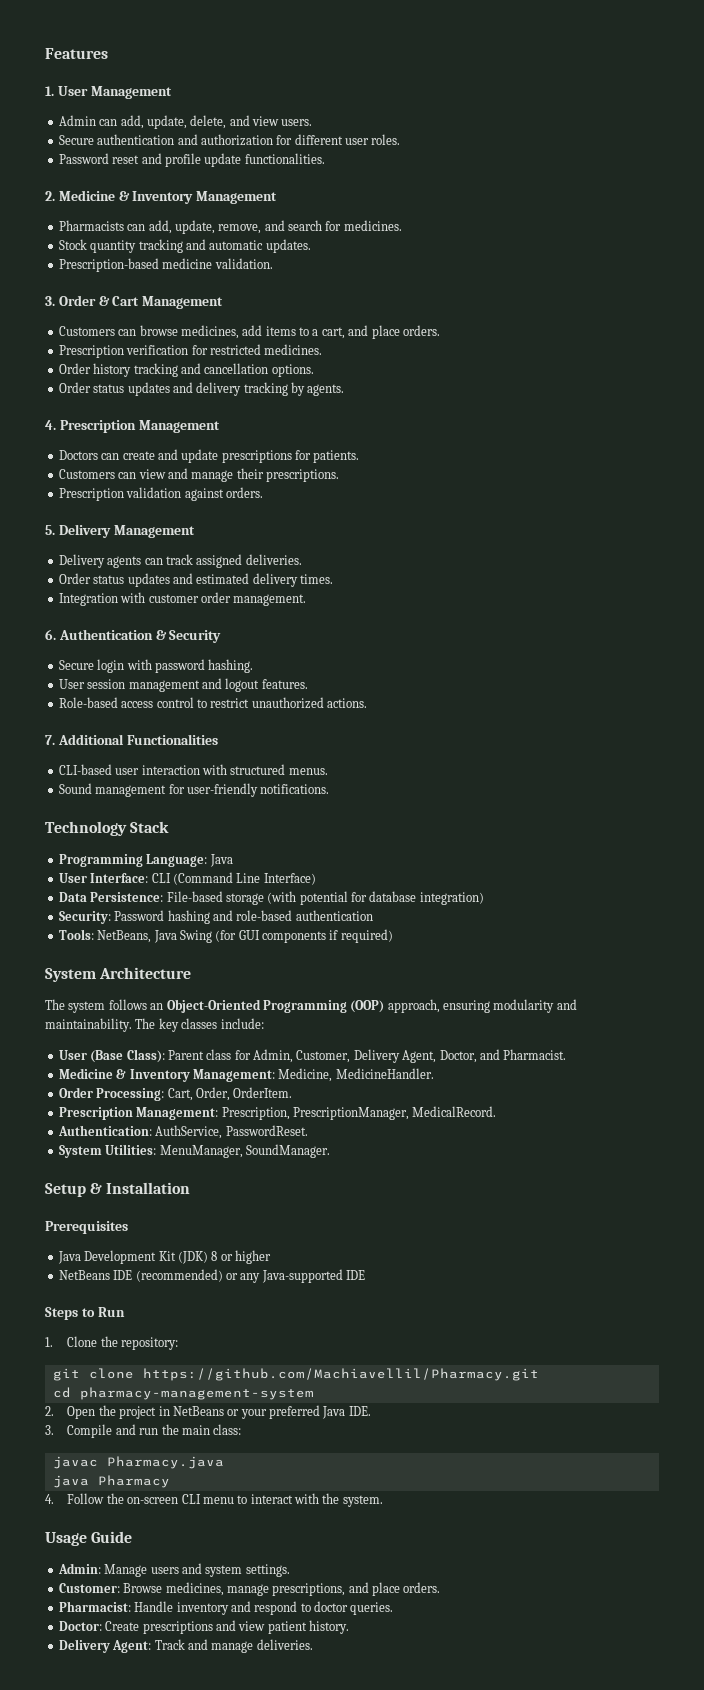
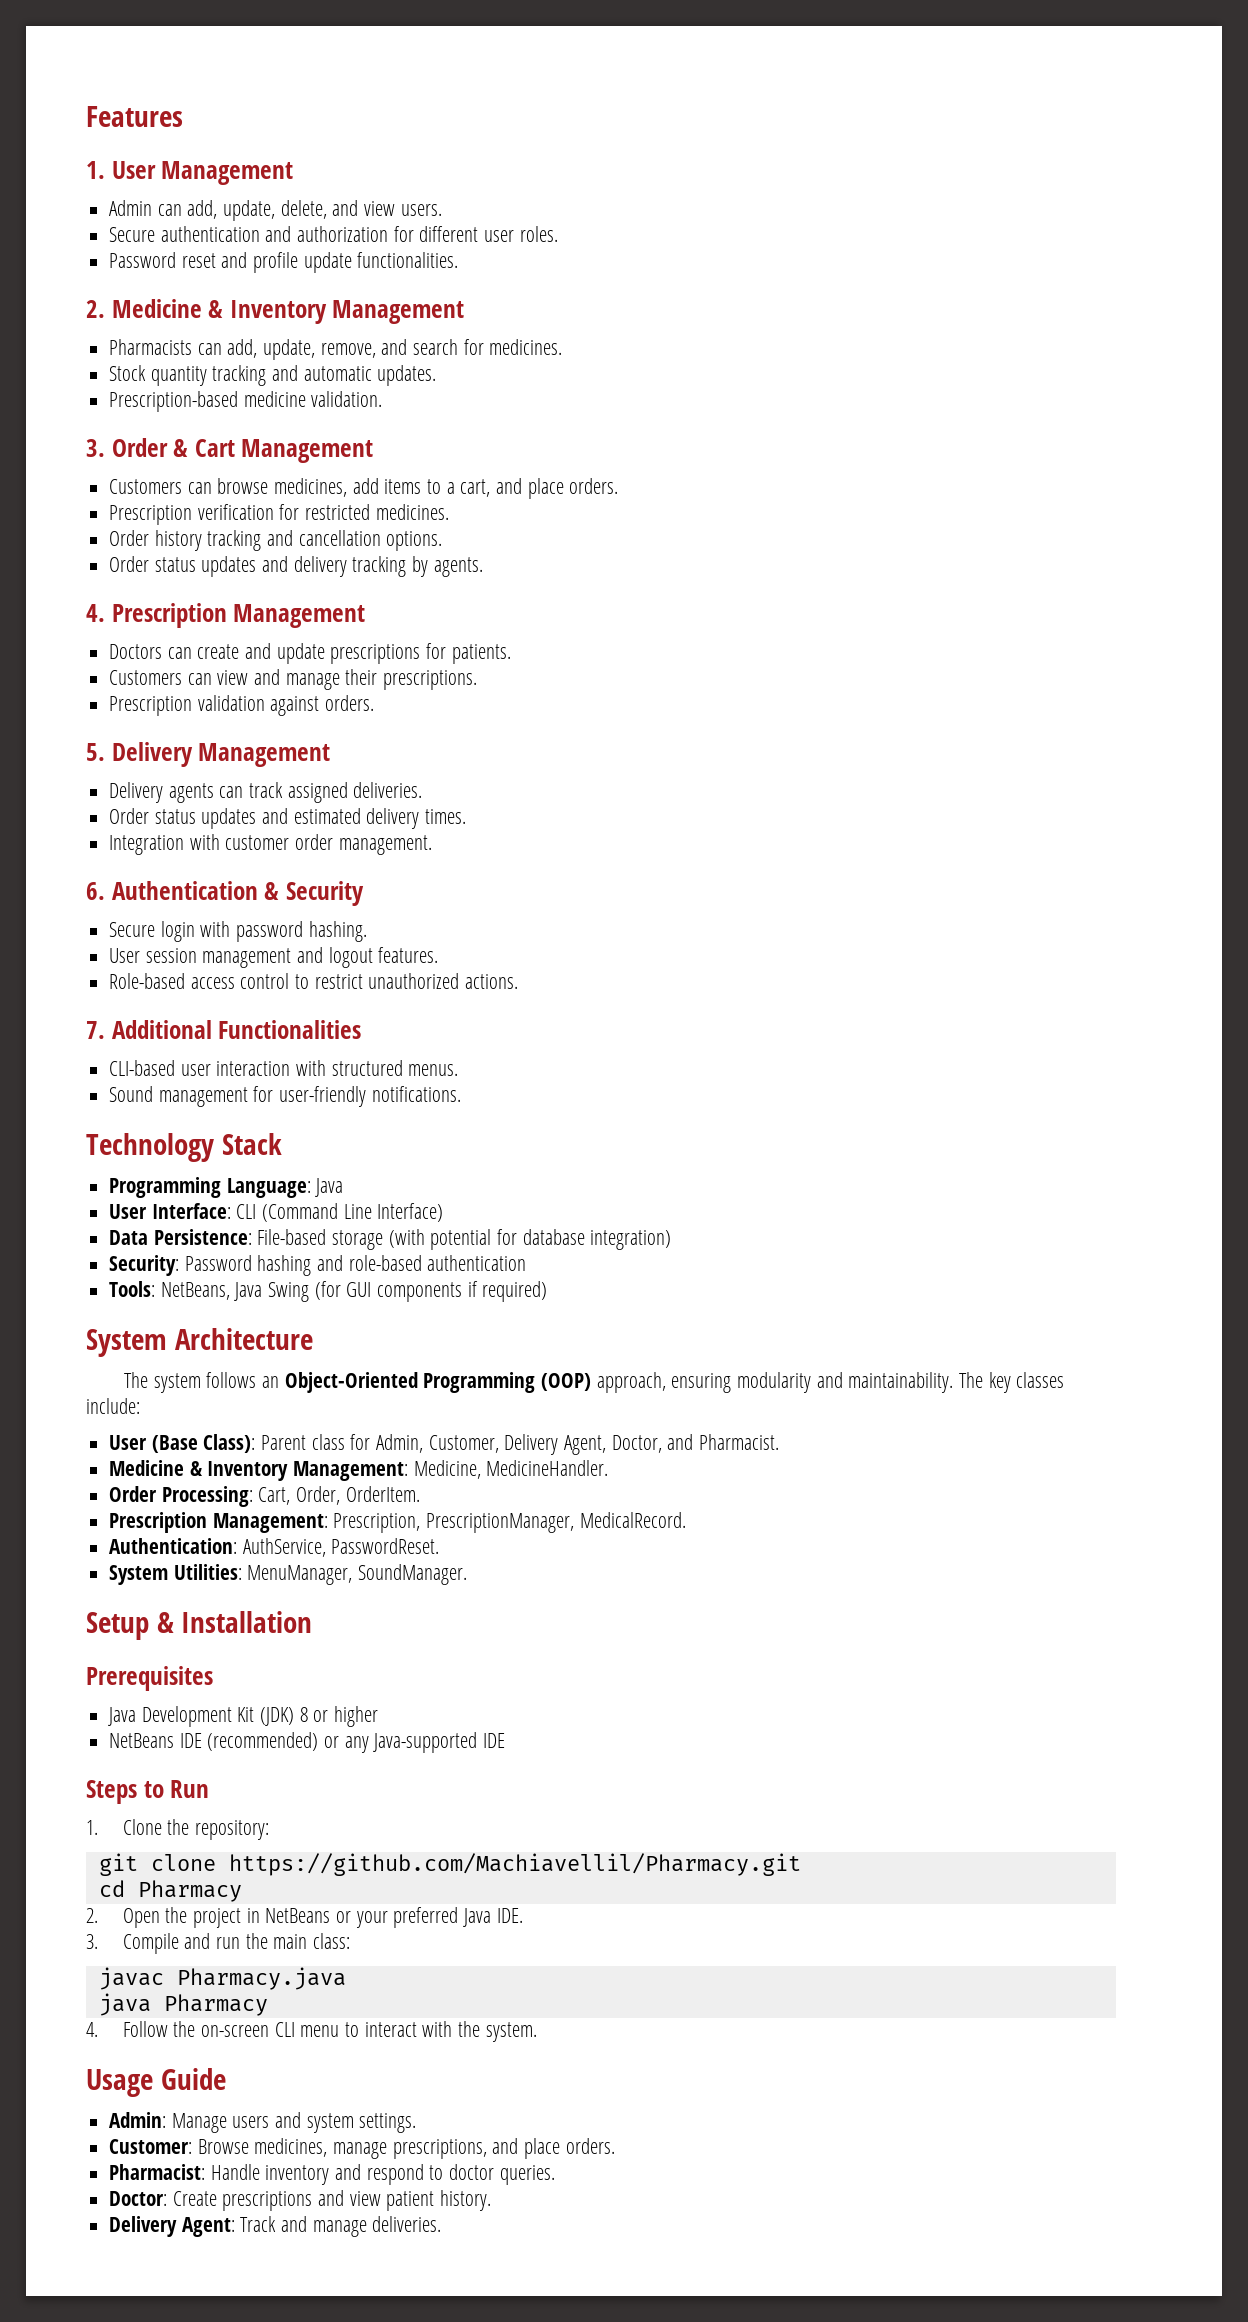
- cd pharmacy-management-system
+ cd Pharmacy

